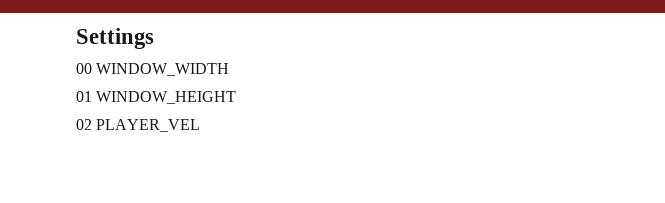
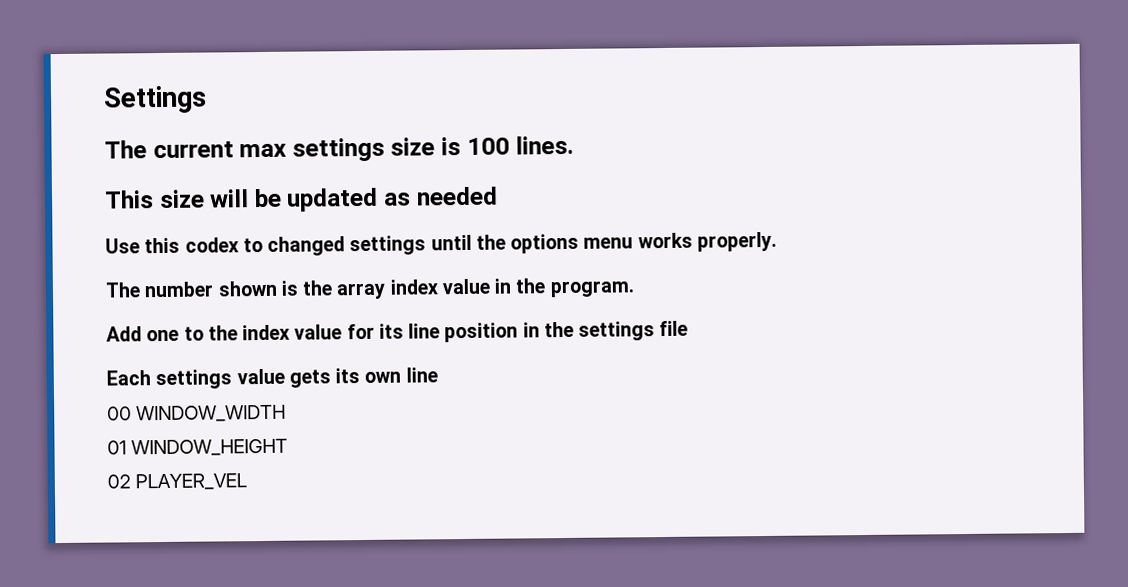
+ The current max settings size is 100 lines.
+ This size will be updated as needed
+ Use this codex to changed settings until the options menu works properly.
+ The number shown is the array index value in the program.
+ Add one to the index value for its line position in the settings file
+ Each settings value gets its own line

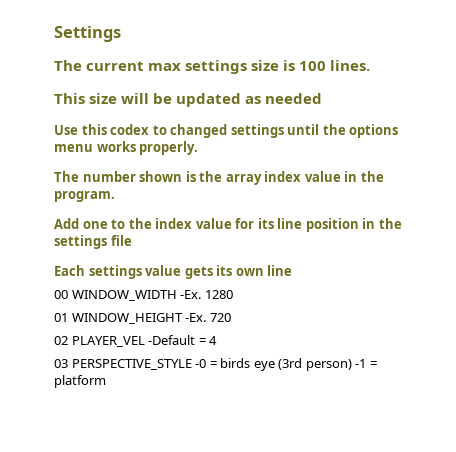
- 00 WINDOW_WIDTH
+ 00 WINDOW_WIDTH -Ex. 1280
- 01 WINDOW_HEIGHT
+ 01 WINDOW_HEIGHT -Ex. 720
- 02 PLAYER_VEL
+ 02 PLAYER_VEL -Default = 4
+ 03 PERSPECTIVE_STYLE -0 = birds eye (3rd person) -1 = platform

